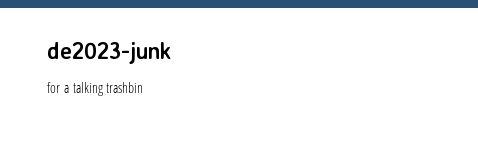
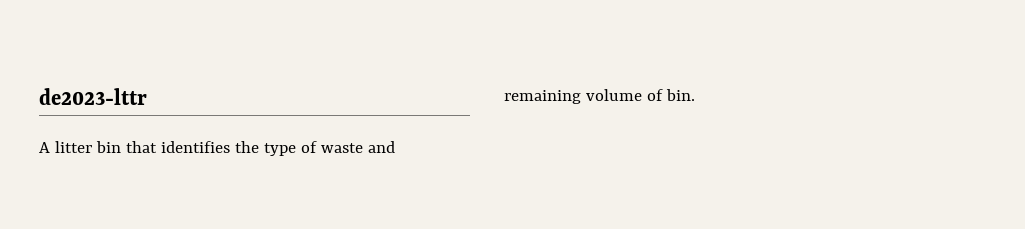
- de2023-junk
- for a talking trashbin
+ de2023-lttr
+ A litter bin that identifies the type of waste and remaining volume of bin.

